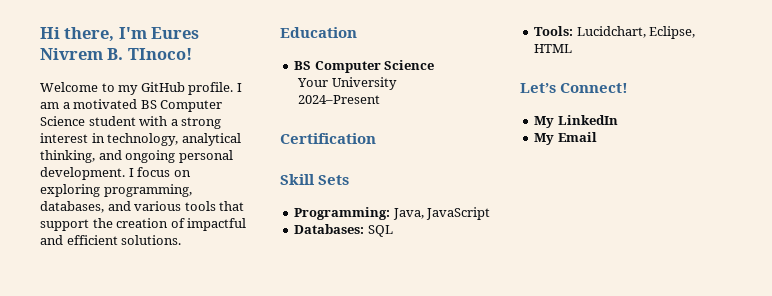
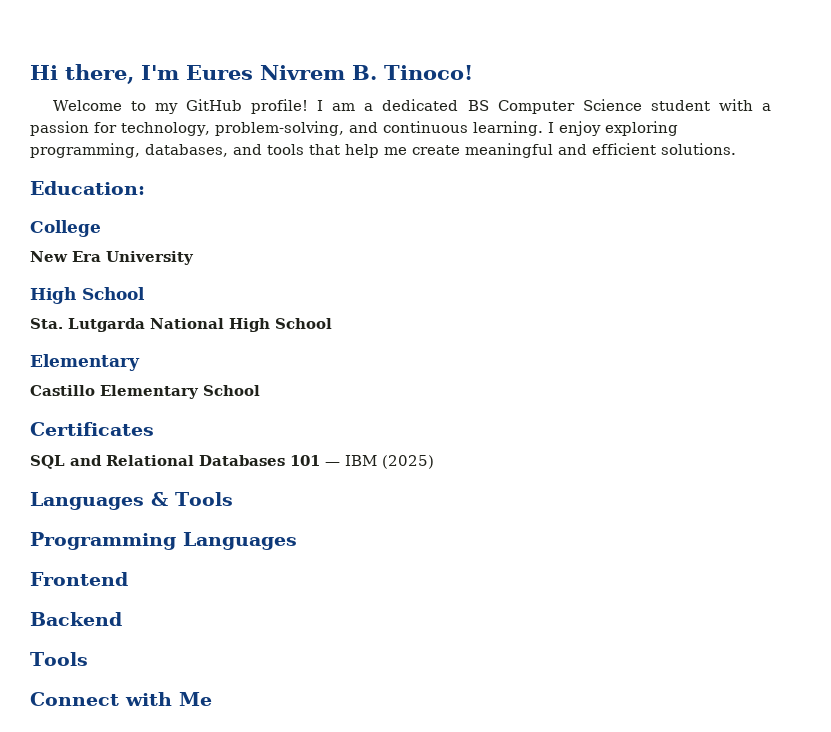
- Hi there, I'm Eures Nivrem B. TInoco!
+ Hi there, I'm Eures Nivrem B. Tinoco!
- Welcome to my GitHub profile.
+ Welcome to my GitHub profile!
- I am a motivated BS Computer Science student with a strong interest in technology, analytical thinking, and ongoing personal development. I focus on exploring programming, databases, and various tools that support the creation of impactful and efficient solutions.
- Education
- BS Computer Science
- Your University
- 2024–Present
- Certification
- Skill Sets
- Programming: Java, JavaScript
- Databases: SQL
- Tools: Lucidchart, Eclipse, HTML
- Let’s Connect!
- My LinkedIn
- My Email
+ I am a dedicated BS Computer Science student with a passion for technology, problem-solving, and continuous learning. I enjoy exploring programming, databases, and tools that help me create meaningful and efficient solutions.
+ Education:
+ College
+ New Era University
+ High School
+ Sta. Lutgarda National High School
+ Elementary
+ Castillo Elementary School
+ Certificates
+ SQL and Relational Databases 101 — IBM (2025)
+ Languages & Tools
+ Programming Languages
+ Frontend
+ Backend
+ Tools
+ Connect with Me

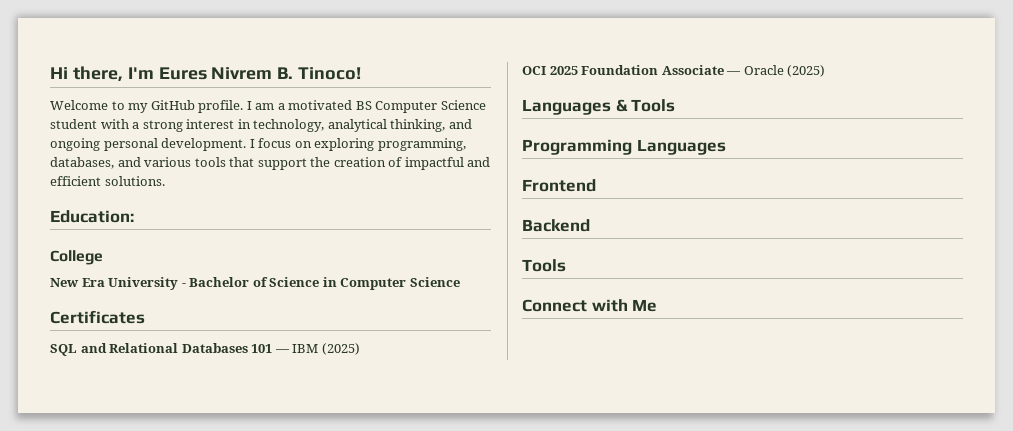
- Welcome to my GitHub profile!
+ Welcome to my GitHub profile.
- I am a dedicated BS Computer Science student with a passion for technology, problem-solving, and continuous learning. I enjoy exploring programming, databases, and tools that help me create meaningful and efficient solutions.
+ I am a motivated BS Computer Science student with a strong interest in technology, analytical thinking, and ongoing personal development. I focus on exploring programming, databases, and various tools that support the creation of impactful and efficient solutions.
- New Era University
- High School
- Sta. Lutgarda National High School
- Elementary
- Castillo Elementary School
+ New Era University - Bachelor of Science in Computer Science
+ OCI 2025 Foundation Associate — Oracle (2025)

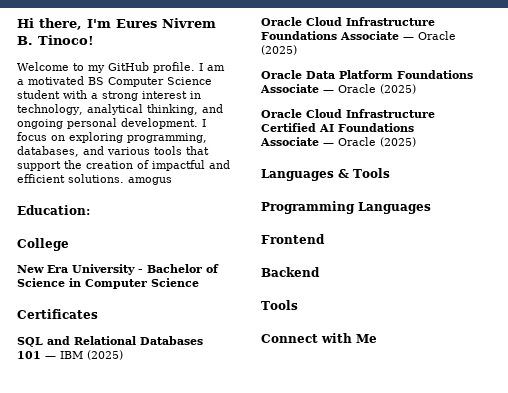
- I focus on exploring programming, databases, and various tools that support the creation of impactful and efficient solutions.
+ I focus on exploring programming, databases, and various tools that support the creation of impactful and efficient solutions. amogus
- OCI 2025 Foundation Associate — Oracle (2025)
+ Oracle Cloud Infrastructure Foundations Associate — Oracle (2025)
+ Oracle Data Platform Foundations Associate — Oracle (2025)
+ Oracle Cloud Infrastructure Certified AI Foundations Associate — Oracle (2025)

